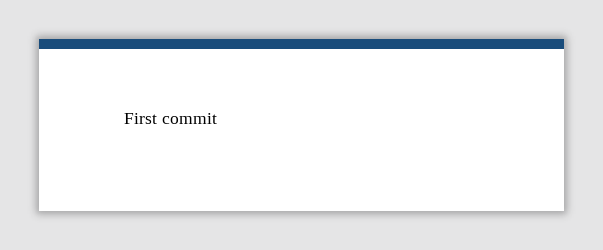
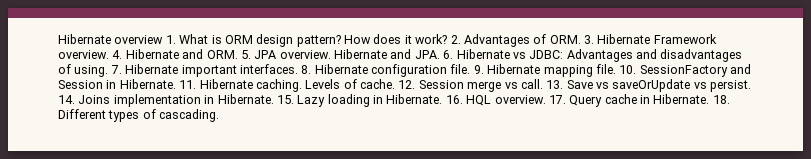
- First commit
+ Hibernate overview 1. What is ORM design pattern? How does it work? 2. Advantages of ORM. 3. Hibernate Framework overview. 4. Hibernate and ORM. 5. JPA overview. Hibernate and JPA. 6. Hibernate vs JDBC: Advantages and disadvantages of using. 7. Hibernate important interfaces. 8. Hibernate configuration file. 9. Hibernate mapping file. 10. SessionFactory and Session in Hibernate. 11. Hibernate caching. Levels of cache. 12. Session merge vs call. 13. Save vs saveOrUpdate vs persist. 14. Joins implementation in Hibernate. 15. Lazy loading in Hibernate. 16. HQL overview. 17. Query cache in Hibernate. 18. Different types of cascading.

